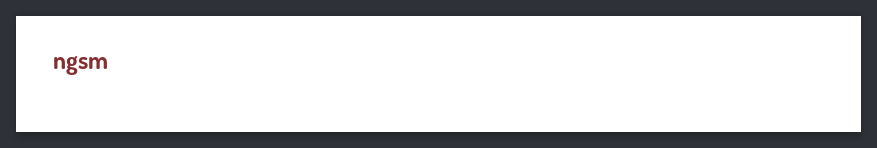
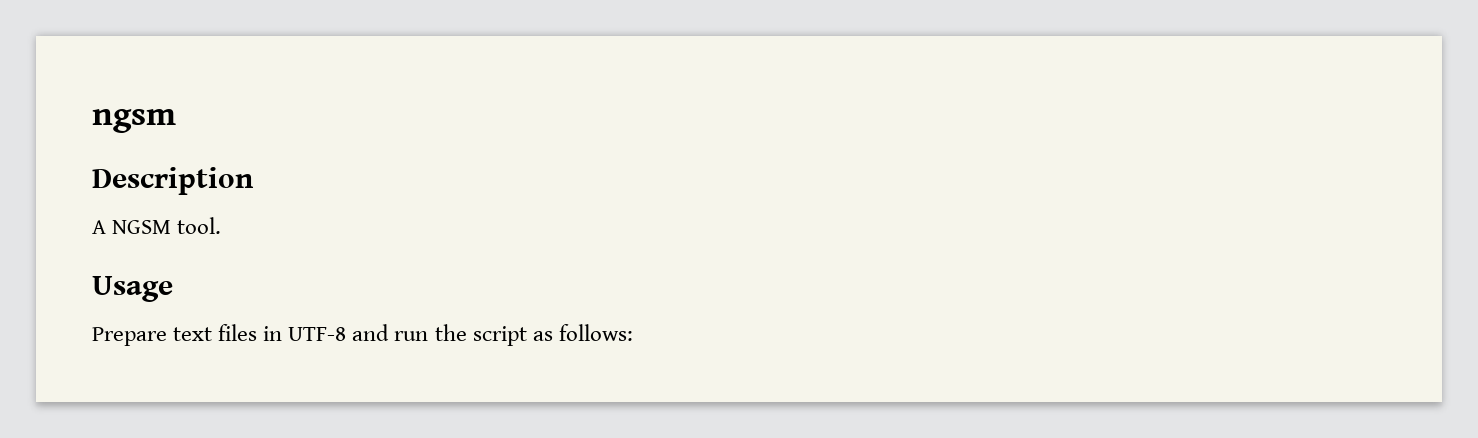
+ Description
+ A NGSM tool.
+ Usage
+ Prepare text files in UTF-8 and run the script as follows:

